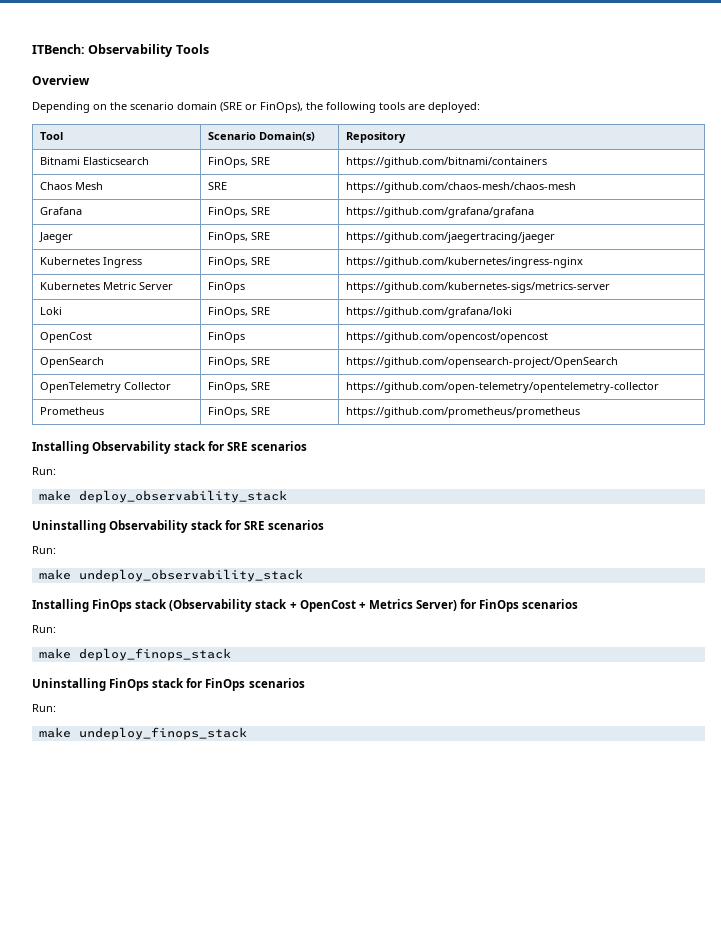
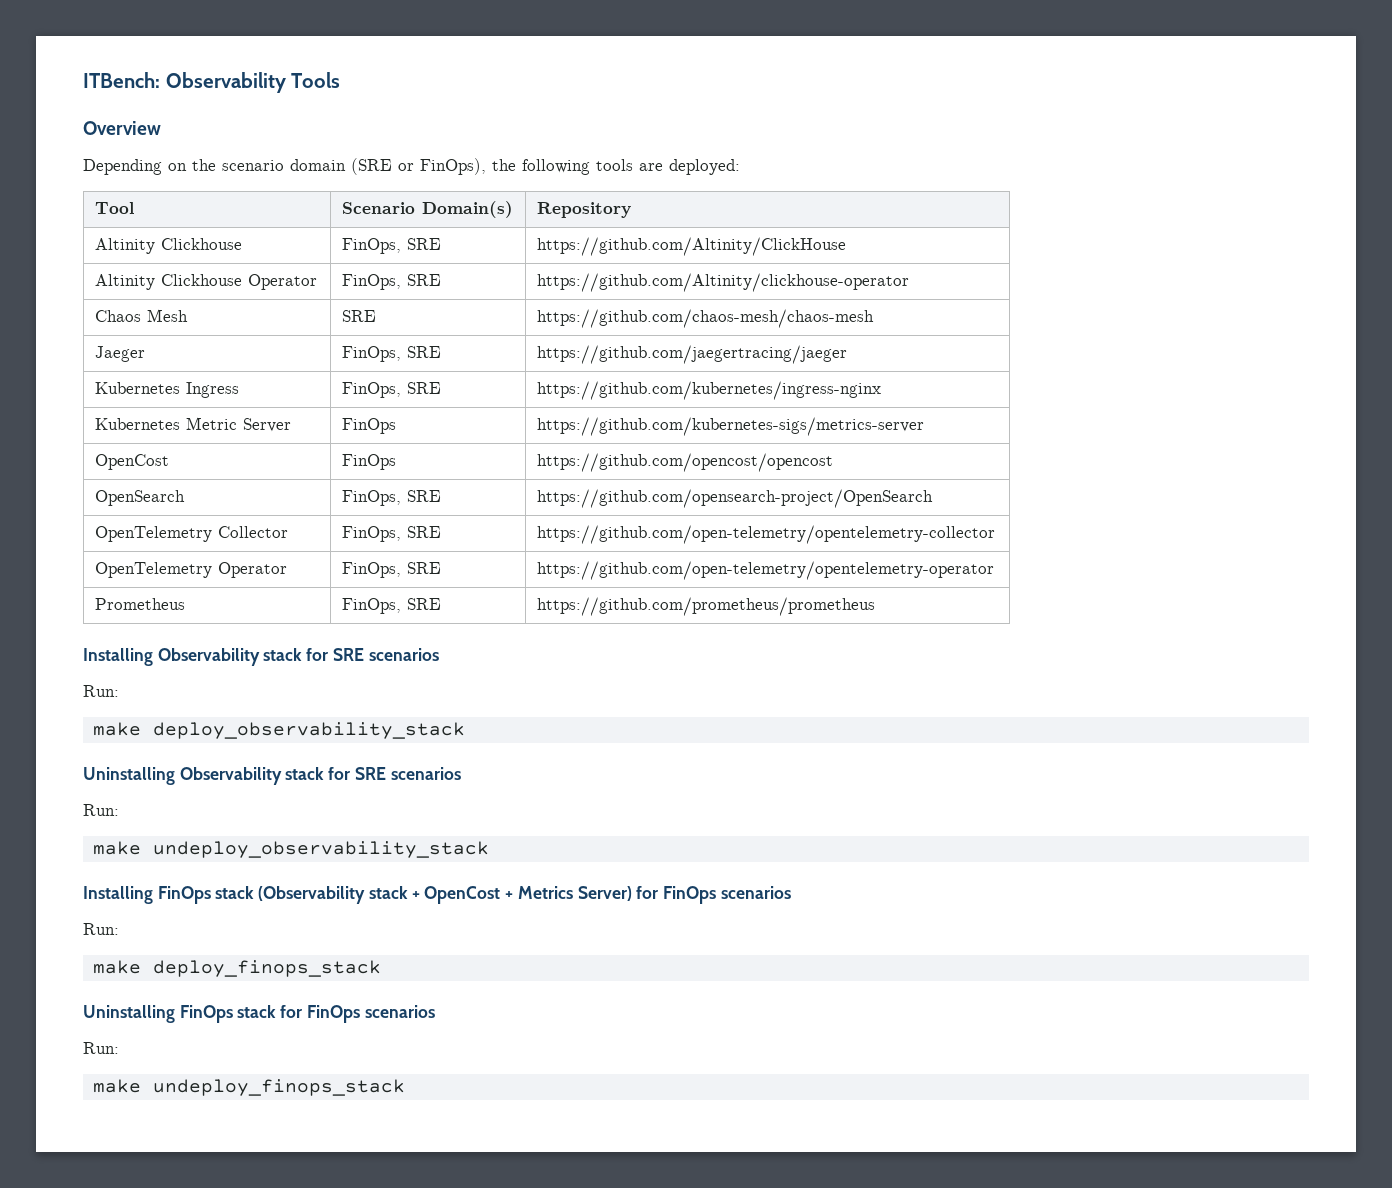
- Bitnami Elasticsearch | FinOps, SRE | https://github.com/bitnami/containers
+ Altinity Clickhouse | FinOps, SRE | https://github.com/Altinity/ClickHouse
+ Altinity Clickhouse Operator | FinOps, SRE | https://github.com/Altinity/clickhouse-operator
- Grafana | FinOps, SRE | https://github.com/grafana/grafana
- Loki | FinOps, SRE | https://github.com/grafana/loki
+ OpenTelemetry Operator | FinOps, SRE | https://github.com/open-telemetry/opentelemetry-operator

